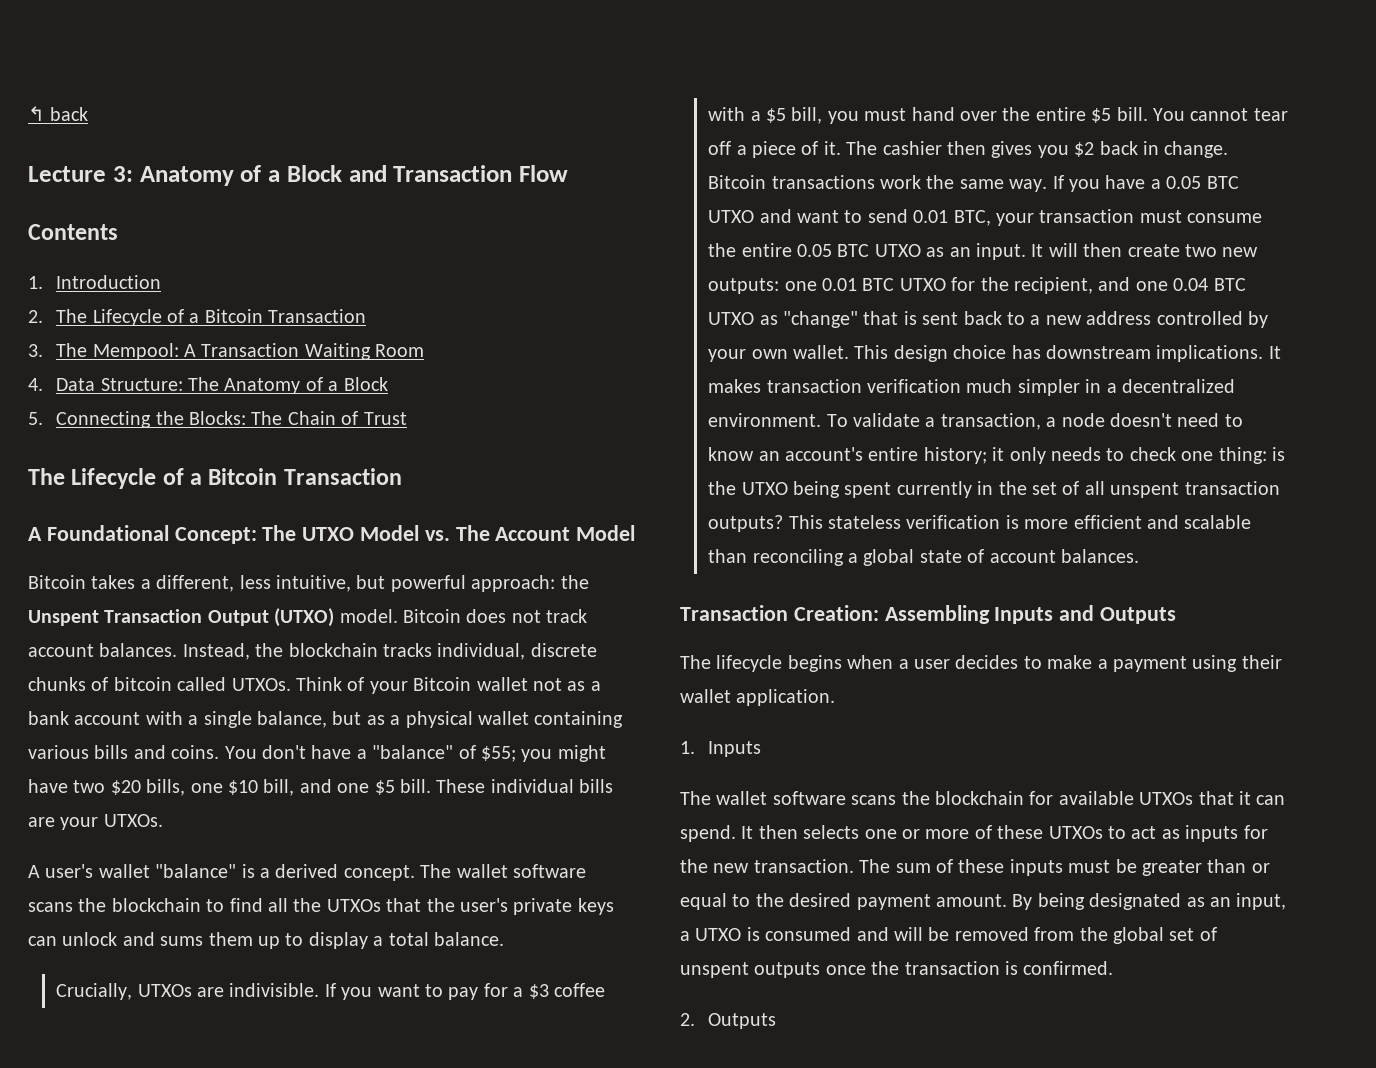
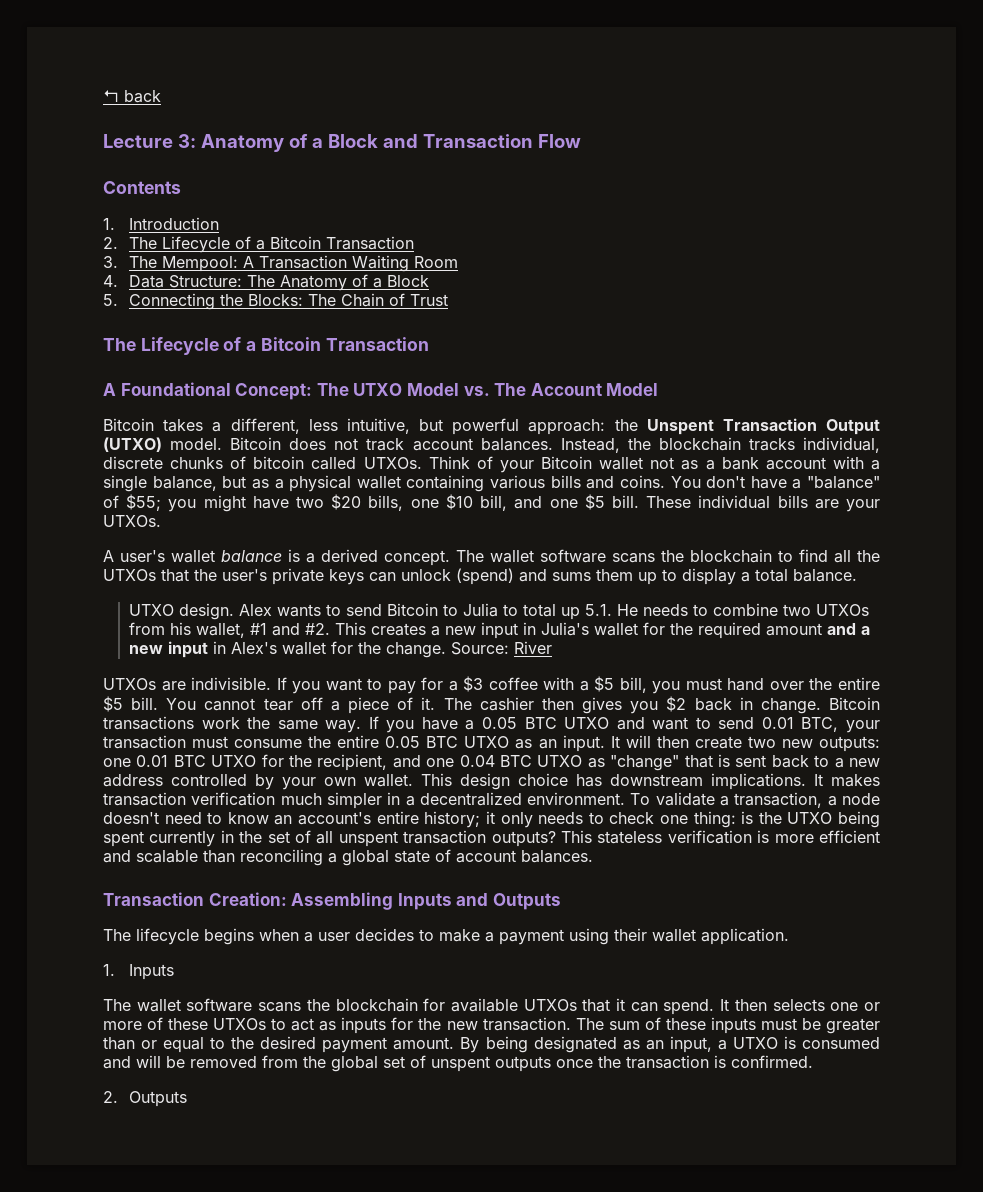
- A user's wallet "balance" is a derived concept.
+ A user's wallet balance is a derived concept.
- The wallet software scans the blockchain to find all the UTXOs that the user's private keys can unlock and sums them up to display a total balance.
+ The wallet software scans the blockchain to find all the UTXOs that the user's private keys can unlock (spend) and sums them up to display a total balance.
- Crucially, UTXOs are indivisible.
+ UTXO design. Alex wants to send Bitcoin to Julia to total up 5.1. He needs to combine two UTXOs from his wallet, #1 and #2. This creates a new input in Julia's wallet for the required amount and a new input in Alex's wallet for the change. Source: River
+ UTXOs are indivisible.

